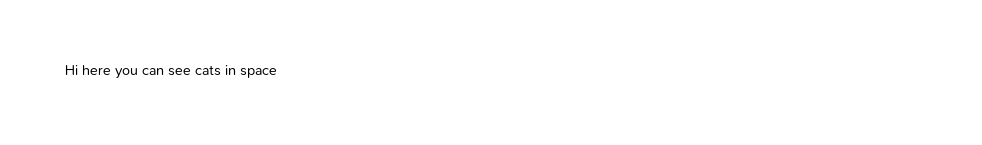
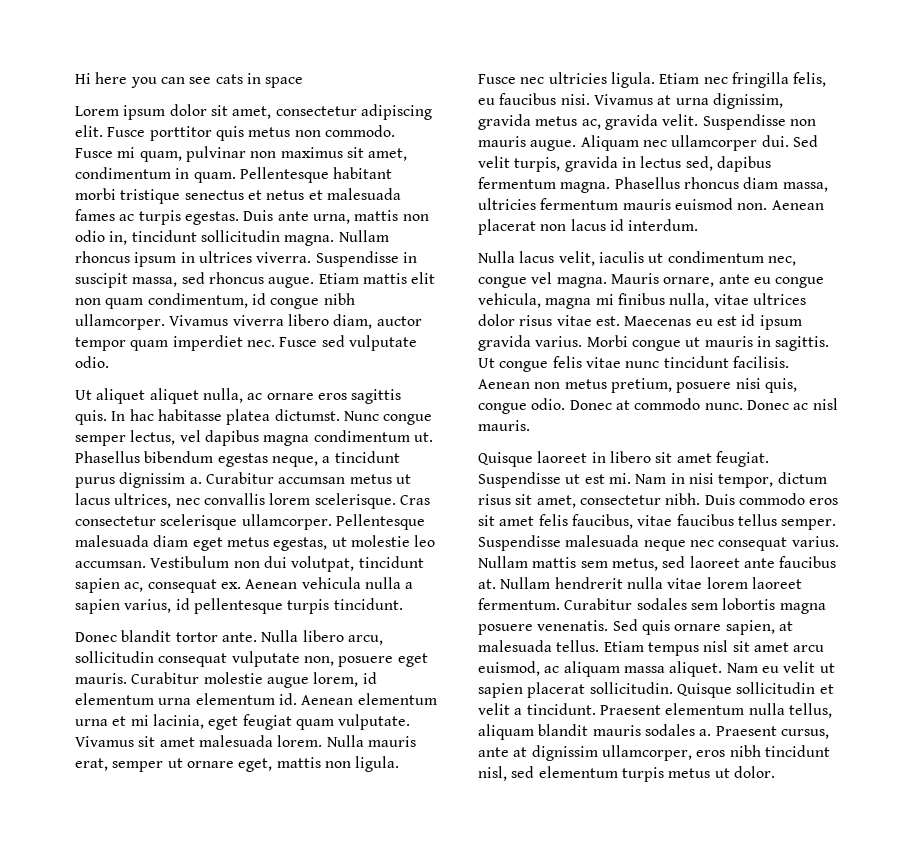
+ Lorem ipsum dolor sit amet, consectetur adipiscing elit. Fusce porttitor quis metus non commodo. Fusce mi quam, pulvinar non maximus sit amet, condimentum in quam. Pellentesque habitant morbi tristique senectus et netus et malesuada fames ac turpis egestas. Duis ante urna, mattis non odio in, tincidunt sollicitudin magna. Nullam rhoncus ipsum in ultrices viverra. Suspendisse in suscipit massa, sed rhoncus augue. Etiam mattis elit non quam condimentum, id congue nibh ullamcorper. Vivamus viverra libero diam, auctor tempor quam imperdiet nec. Fusce sed vulputate odio.
+ Ut aliquet aliquet nulla, ac ornare eros sagittis quis. In hac habitasse platea dictumst. Nunc congue semper lectus, vel dapibus magna condimentum ut. Phasellus bibendum egestas neque, a tincidunt purus dignissim a. Curabitur accumsan metus ut lacus ultrices, nec convallis lorem scelerisque. Cras consectetur scelerisque ullamcorper. Pellentesque malesuada diam eget metus egestas, ut molestie leo accumsan. Vestibulum non dui volutpat, tincidunt sapien ac, consequat ex. Aenean vehicula nulla a sapien varius, id pellentesque turpis tincidunt.
+ Donec blandit tortor ante. Nulla libero arcu, sollicitudin consequat vulputate non, posuere eget mauris. Curabitur molestie augue lorem, id elementum urna elementum id. Aenean elementum urna et mi lacinia, eget feugiat quam vulputate. Vivamus sit amet malesuada lorem. Nulla mauris erat, semper ut ornare eget, mattis non ligula. Fusce nec ultricies ligula. Etiam nec fringilla felis, eu faucibus nisi. Vivamus at urna dignissim, gravida metus ac, gravida velit. Suspendisse non mauris augue. Aliquam nec ullamcorper dui. Sed velit turpis, gravida in lectus sed, dapibus fermentum magna. Phasellus rhoncus diam massa, ultricies fermentum mauris euismod non. Aenean placerat non lacus id interdum.
+ Nulla lacus velit, iaculis ut condimentum nec, congue vel magna. Mauris ornare, ante eu congue vehicula, magna mi finibus nulla, vitae ultrices dolor risus vitae est. Maecenas eu est id ipsum gravida varius. Morbi congue ut mauris in sagittis. Ut congue felis vitae nunc tincidunt facilisis. Aenean non metus pretium, posuere nisi quis, congue odio. Donec at commodo nunc. Donec ac nisl mauris.
+ Quisque laoreet in libero sit amet feugiat. Suspendisse ut est mi. Nam in nisi tempor, dictum risus sit amet, consectetur nibh. Duis commodo eros sit amet felis faucibus, vitae faucibus tellus semper. Suspendisse malesuada neque nec consequat varius. Nullam mattis sem metus, sed laoreet ante faucibus at. Nullam hendrerit nulla vitae lorem laoreet fermentum. Curabitur sodales sem lobortis magna posuere venenatis. Sed quis ornare sapien, at malesuada tellus. Etiam tempus nisl sit amet arcu euismod, ac aliquam massa aliquet. Nam eu velit ut sapien placerat sollicitudin. Quisque sollicitudin et velit a tincidunt. Praesent elementum nulla tellus, aliquam blandit mauris sodales a. Praesent cursus, ante at dignissim ullamcorper, eros nibh tincidunt nisl, sed elementum turpis metus ut dolor.

